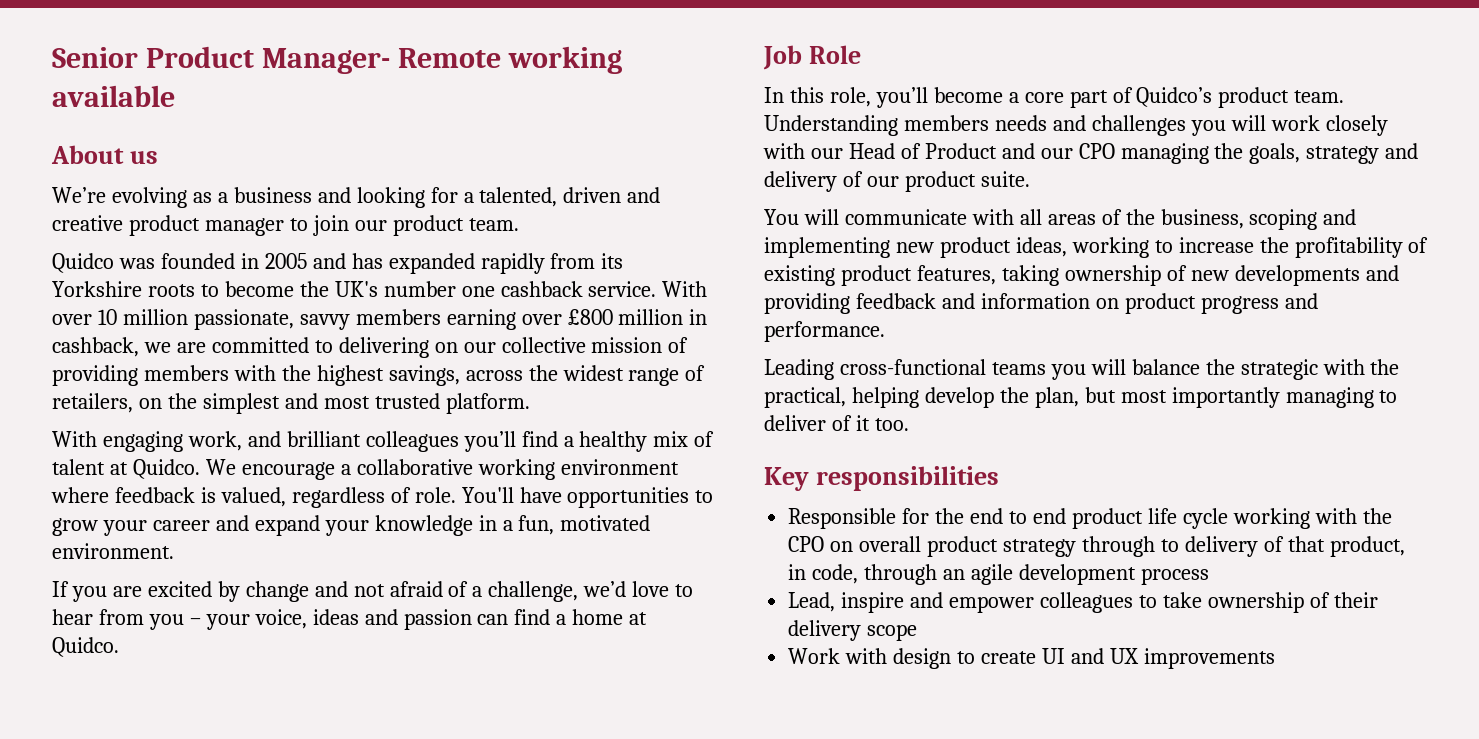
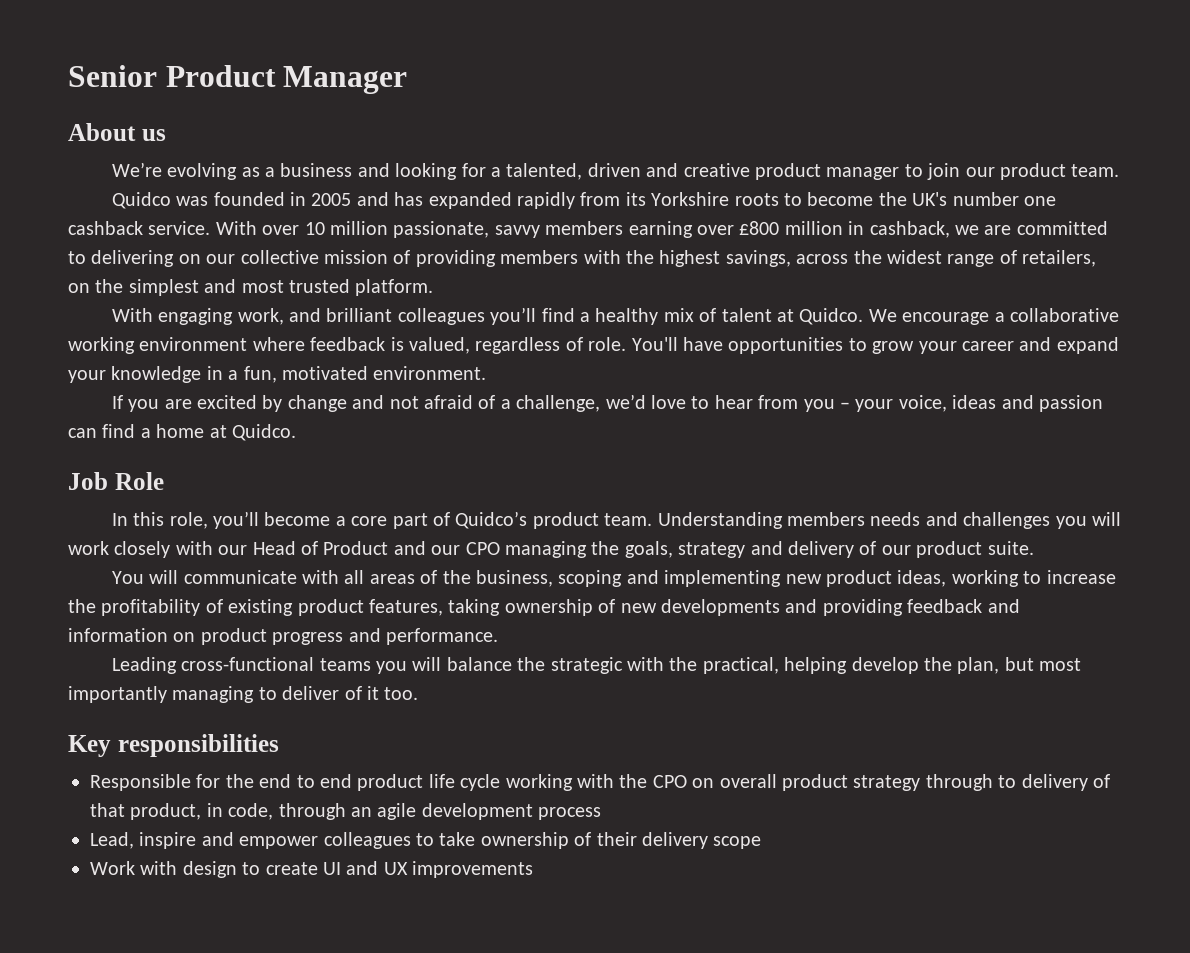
- Senior Product Manager- Remote working available
+ Senior Product Manager

